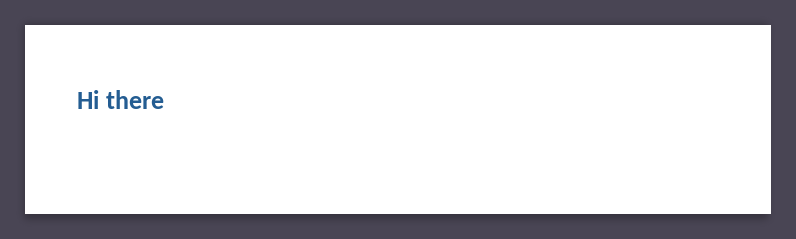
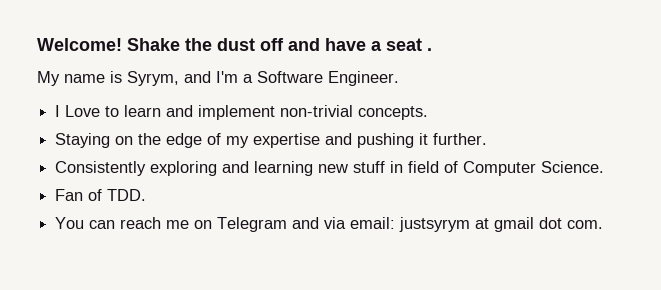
- Hi there
+ Welcome! Shake the dust off and have a seat .
+ My name is Syrym, and I'm a Software Engineer.
+ I Love to learn and implement non-trivial concepts.
+ Staying on the edge of my expertise and pushing it further.
+ Consistently exploring and learning new stuff in field of Computer Science.
+ Fan of TDD.
+ You can reach me on Telegram and via email: justsyrym at gmail dot com.

